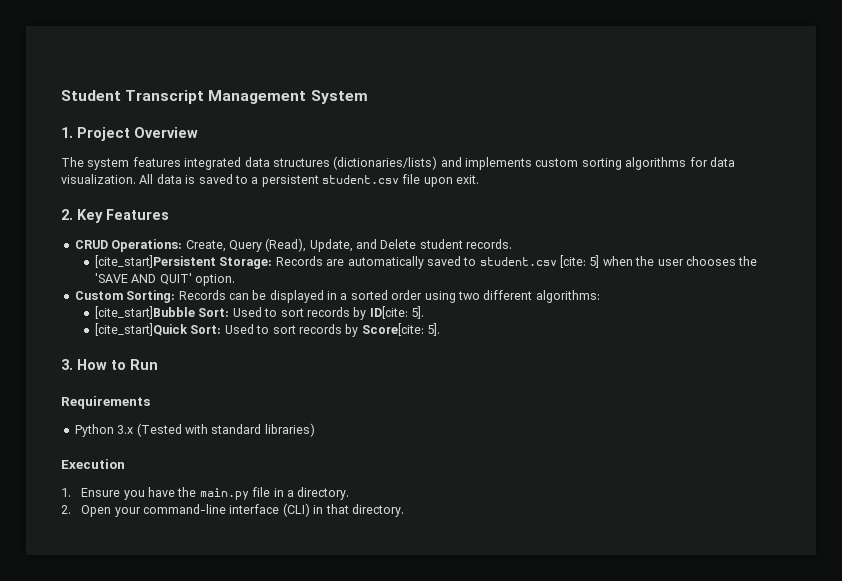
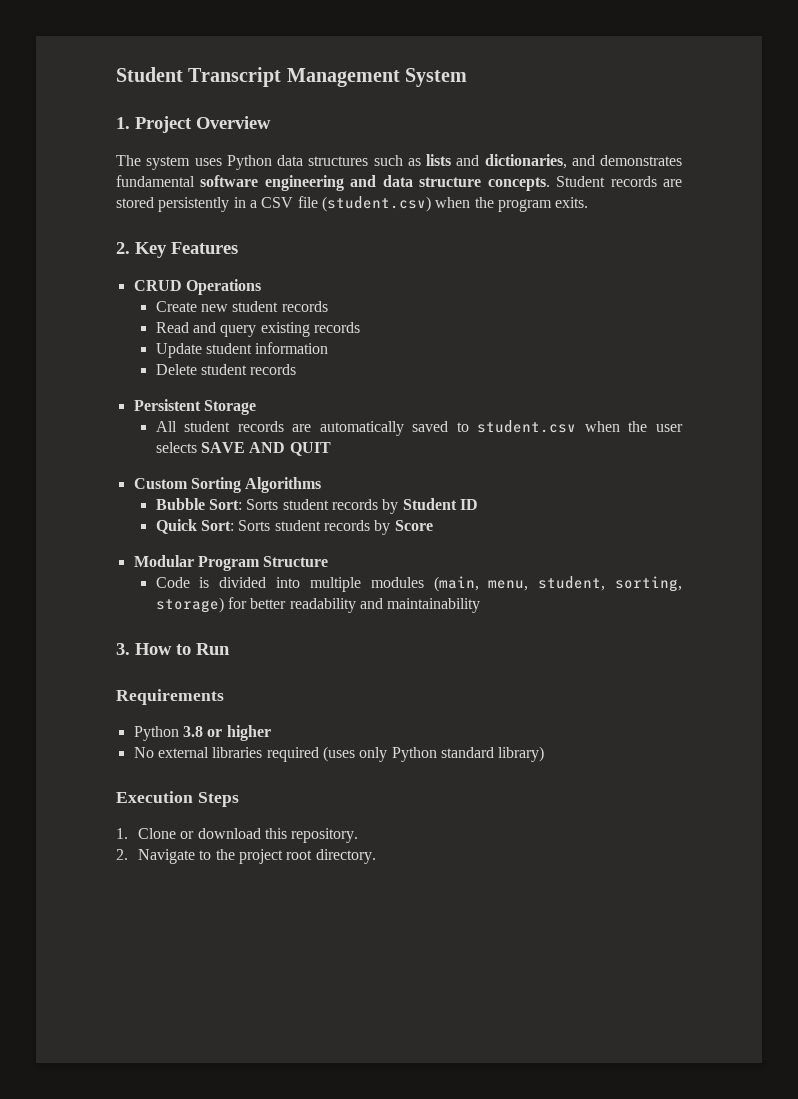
- The system features integrated data structures (dictionaries/lists) and implements custom sorting algorithms for data visualization. All data is saved to a persistent student.csv file upon exit.
+ The system uses Python data structures such as lists and dictionaries, and demonstrates fundamental software engineering and data structure concepts. Student records are stored persistently in a CSV file (student.csv) when the program exits.
  2. Key Features
- CRUD Operations: Create, Query (Read), Update, and Delete student records.
- [cite_start]Persistent Storage: Records are automatically saved to student.csv [cite: 5] when the user chooses the 'SAVE AND QUIT' option.
- Custom Sorting: Records can be displayed in a sorted order using two different algorithms:
- [cite_start]Bubble Sort: Used to sort records by ID[cite: 5].
- [cite_start]Quick Sort: Used to sort records by Score[cite: 5].
+ CRUD Operations
+ Create new student records
+ Read and query existing records
+ Update student information
+ Delete student records
+ Persistent Storage
+ All student records are automatically saved to student.csv when the user selects SAVE AND QUIT
+ Custom Sorting Algorithms
+ Bubble Sort: Sorts student records by Student ID
+ Quick Sort: Sorts student records by Score
+ Modular Program Structure
+ Code is divided into multiple modules (main, menu, student, sorting, storage) for better readability and maintainability
- Python 3.x (Tested with standard libraries)
+ Python 3.8 or higher
+ No external libraries required (uses only Python standard library)
- Execution
- 1. Ensure you have the main.py file in a directory.
- 2. Open your command-line interface (CLI) in that directory.
+ Execution Steps
+ 1. Clone or download this repository.
+ 2. Navigate to the project root directory.

